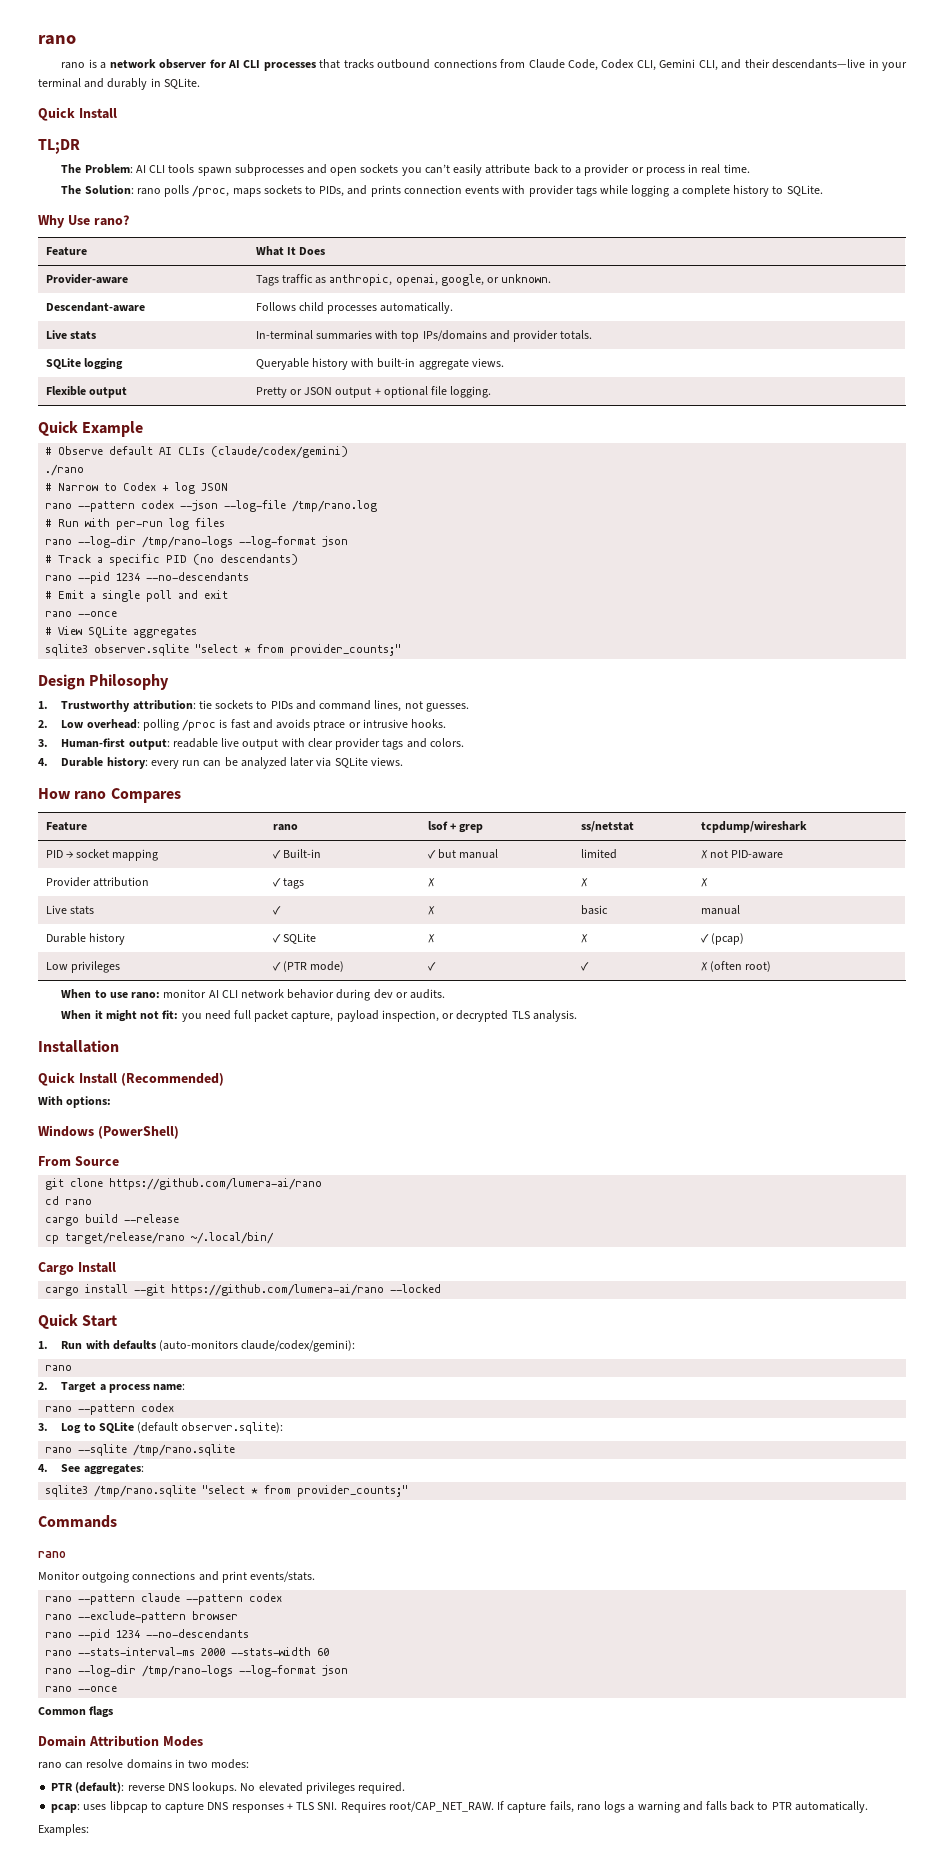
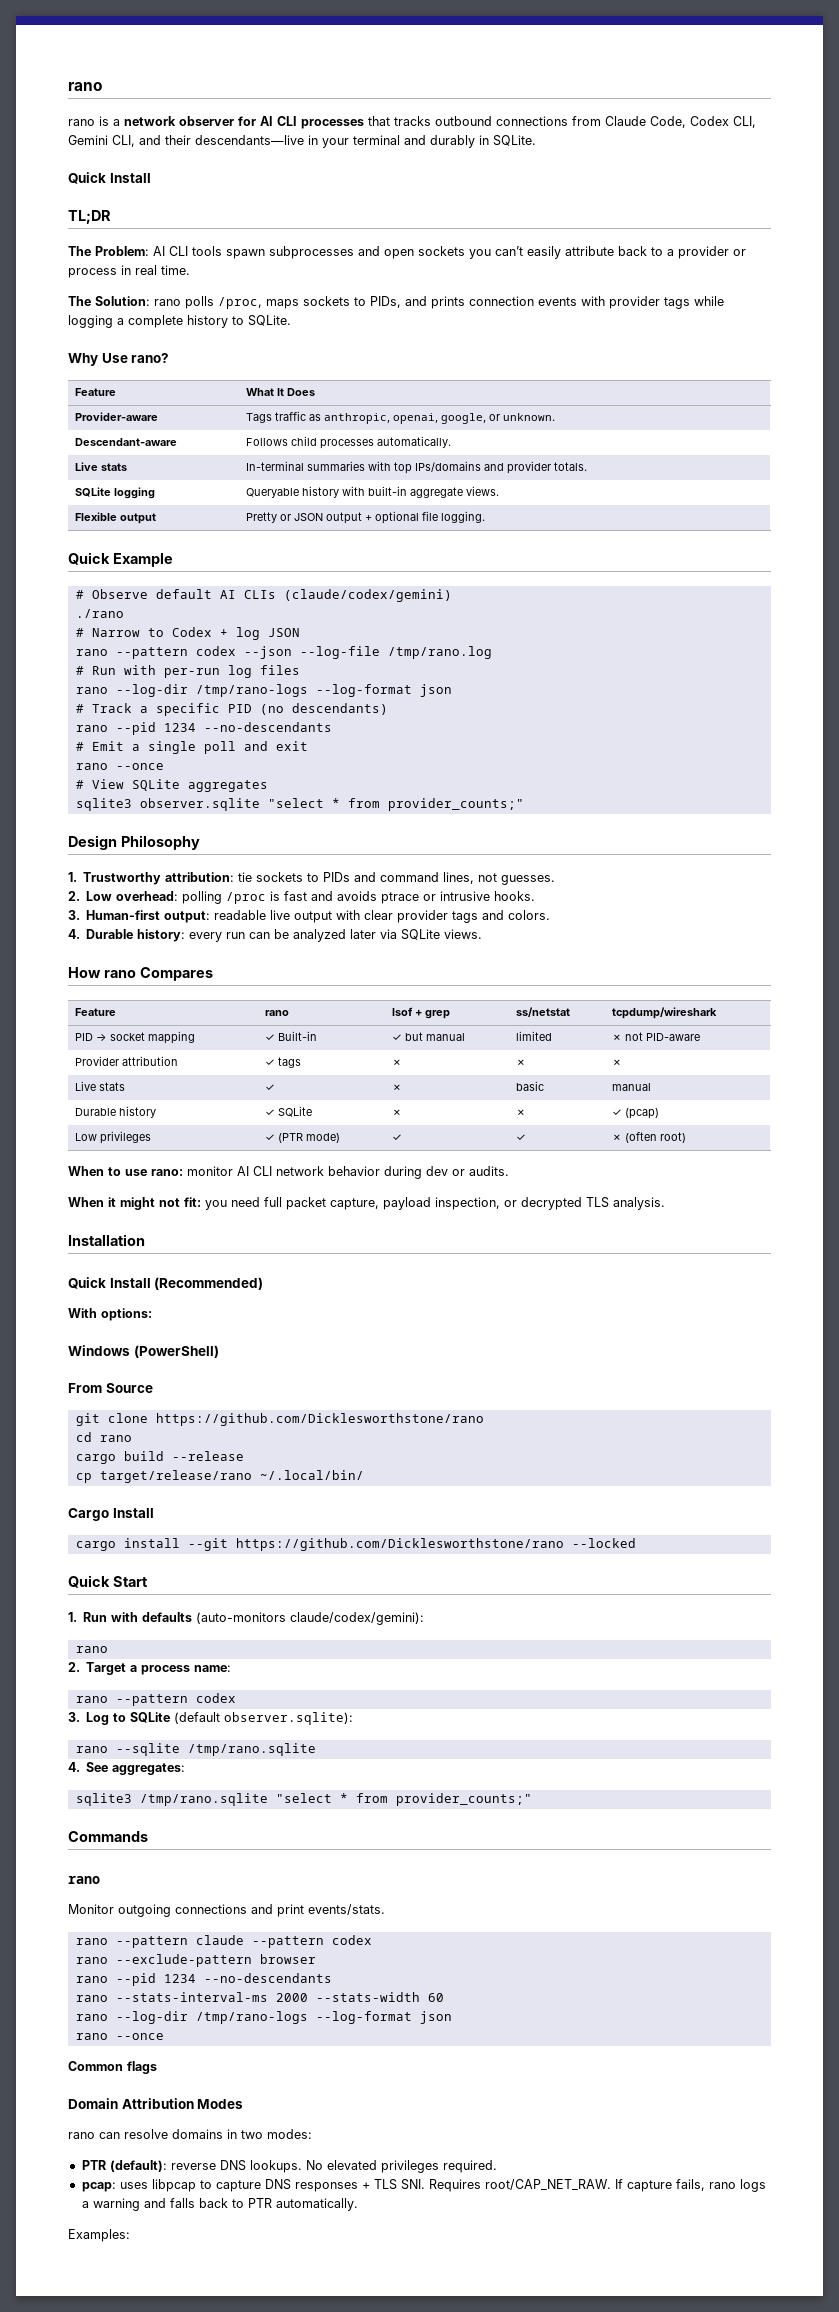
- git clone https://github.com/lumera-ai/rano
+ git clone https://github.com/Dicklesworthstone/rano
- cargo install --git https://github.com/lumera-ai/rano --locked
+ cargo install --git https://github.com/Dicklesworthstone/rano --locked

